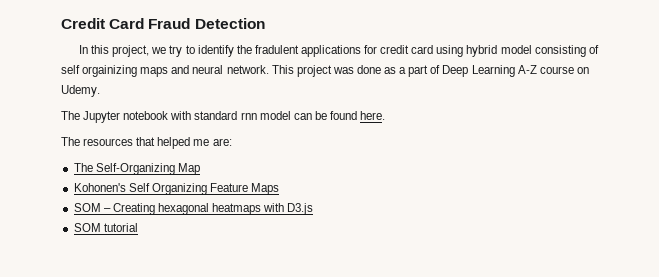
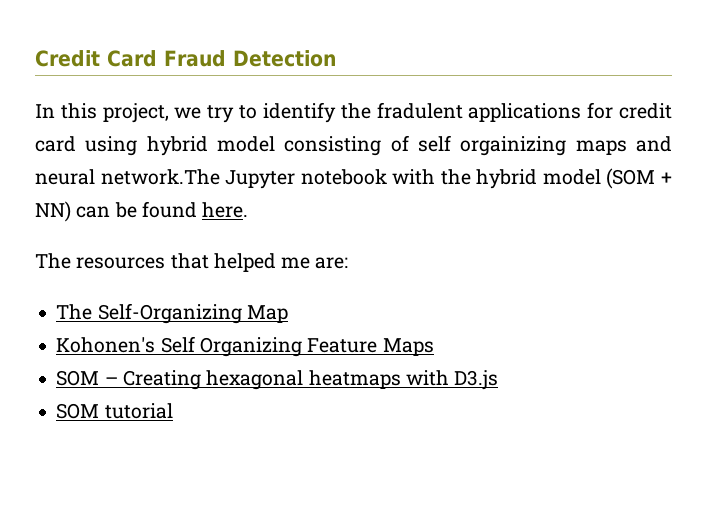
- In this project, we try to identify the fradulent applications for credit card using hybrid model consisting of self orgainizing maps and neural network. This project was done as a part of Deep Learning A-Z course on Udemy.
- The Jupyter notebook with standard rnn model can be found here.
+ In this project, we try to identify the fradulent applications for credit card using hybrid model consisting of self orgainizing maps and neural network.The Jupyter notebook with the hybrid model (SOM + NN) can be found here.

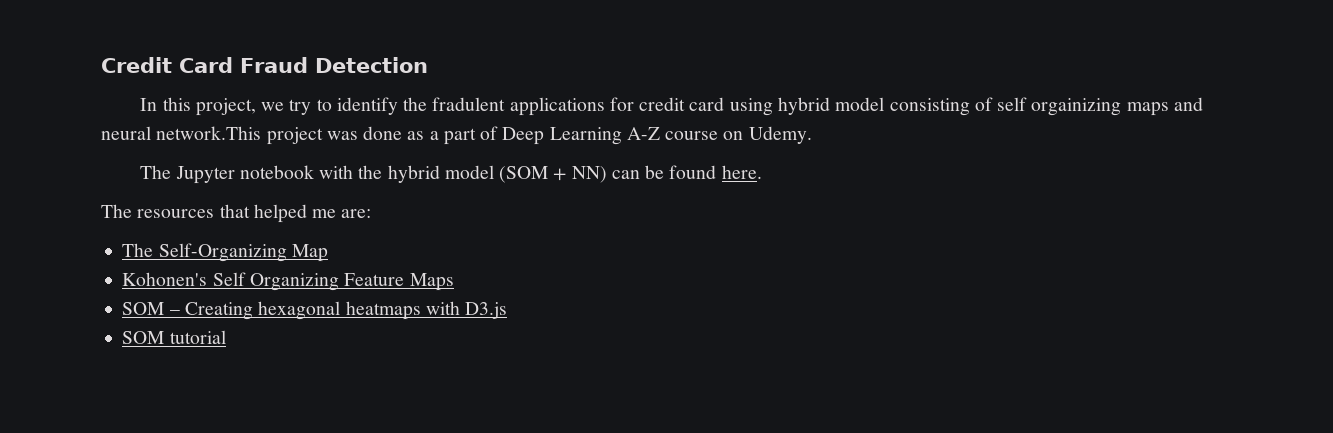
- In this project, we try to identify the fradulent applications for credit card using hybrid model consisting of self orgainizing maps and neural network.The Jupyter notebook with the hybrid model (SOM + NN) can be found here.
+ In this project, we try to identify the fradulent applications for credit card using hybrid model consisting of self orgainizing maps and neural network.This project was done as a part of Deep Learning A-Z course on Udemy.
+ The Jupyter notebook with the hybrid model (SOM + NN) can be found here.

